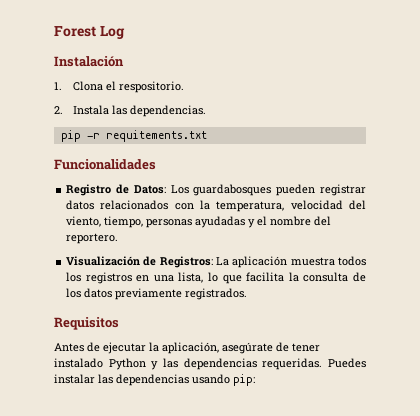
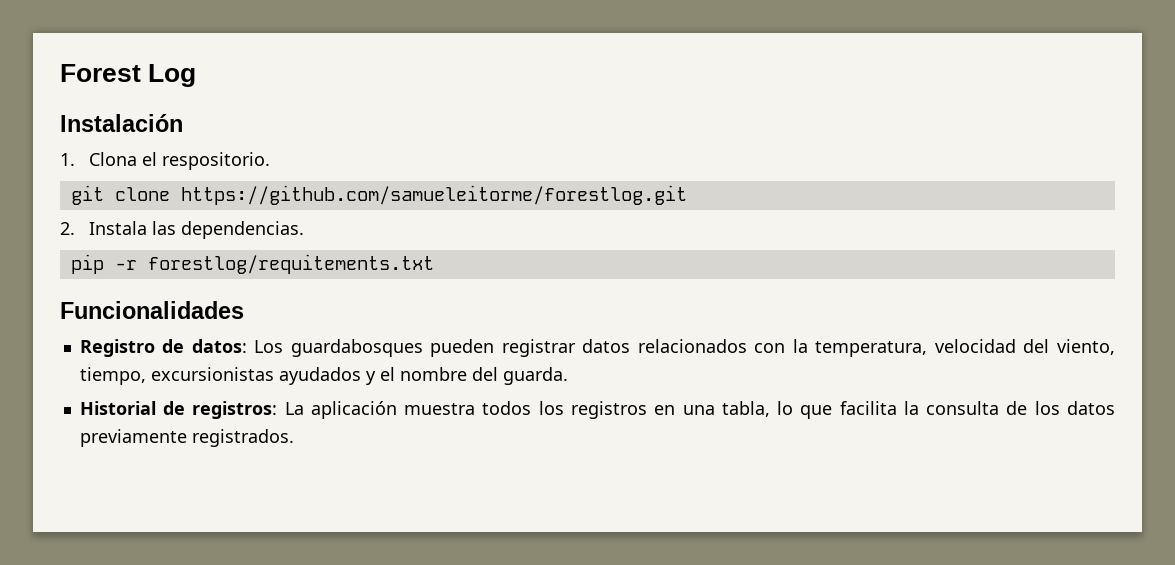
+ git clone https://github.com/samueleitorme/forestlog.git
- pip -r requitements.txt
+ pip -r forestlog/requitements.txt
- Registro de Datos: Los guardabosques pueden registrar datos relacionados con la temperatura, velocidad del viento, tiempo, personas ayudadas y el nombre del reportero.
- Visualización de Registros: La aplicación muestra todos los registros en una lista, lo que facilita la consulta de los datos previamente registrados.
+ Registro de datos: Los guardabosques pueden registrar datos relacionados con la temperatura, velocidad del viento, tiempo, excursionistas ayudados y el nombre del guarda.
+ Historial de registros: La aplicación muestra todos los registros en una tabla, lo que facilita la consulta de los datos previamente registrados.
- Requisitos
- Antes de ejecutar la aplicación, asegúrate de tener instalado Python y las dependencias requeridas. Puedes instalar las dependencias usando pip:

